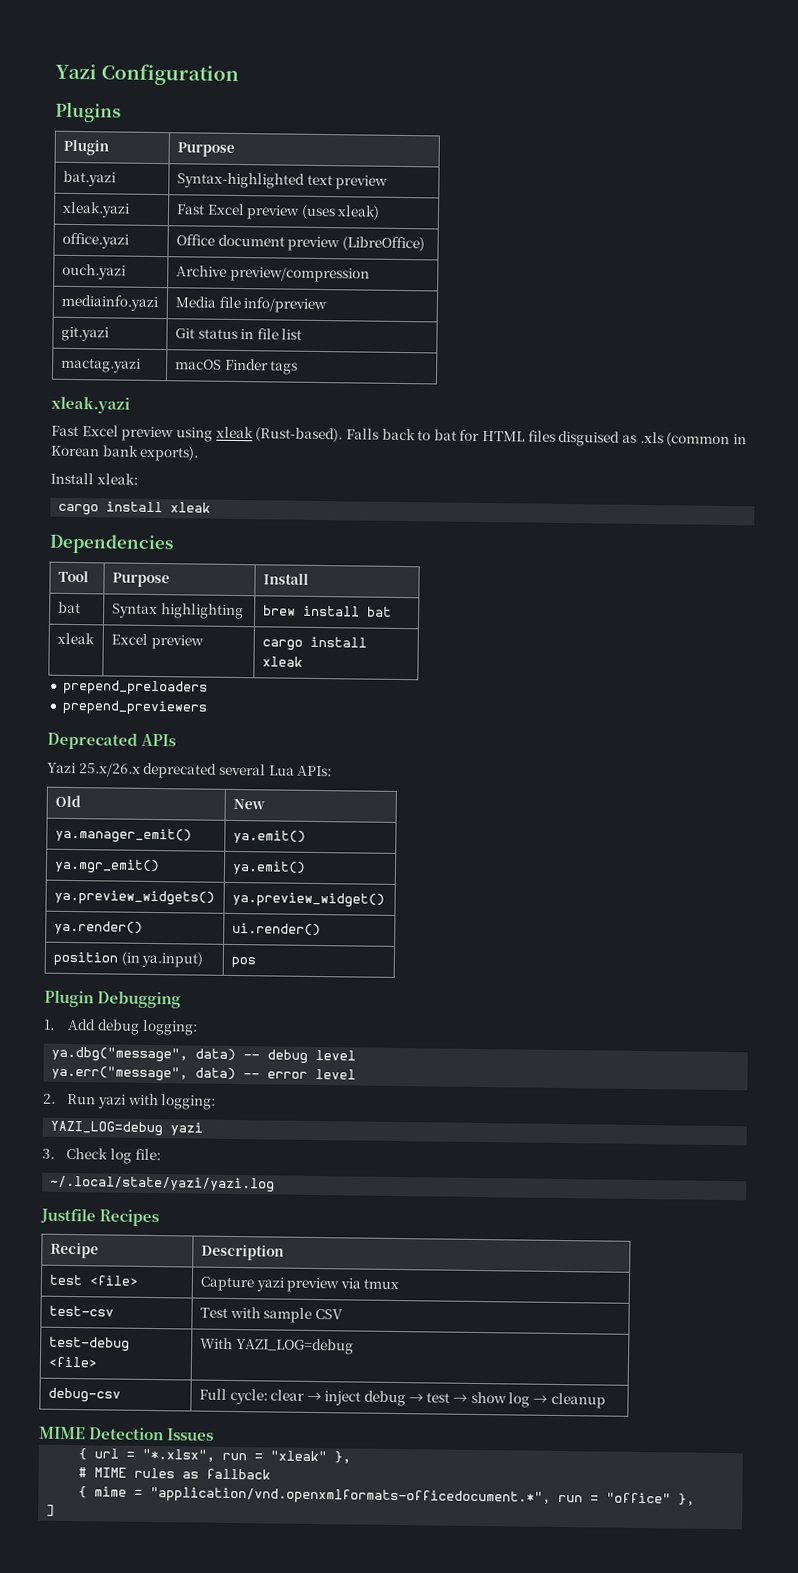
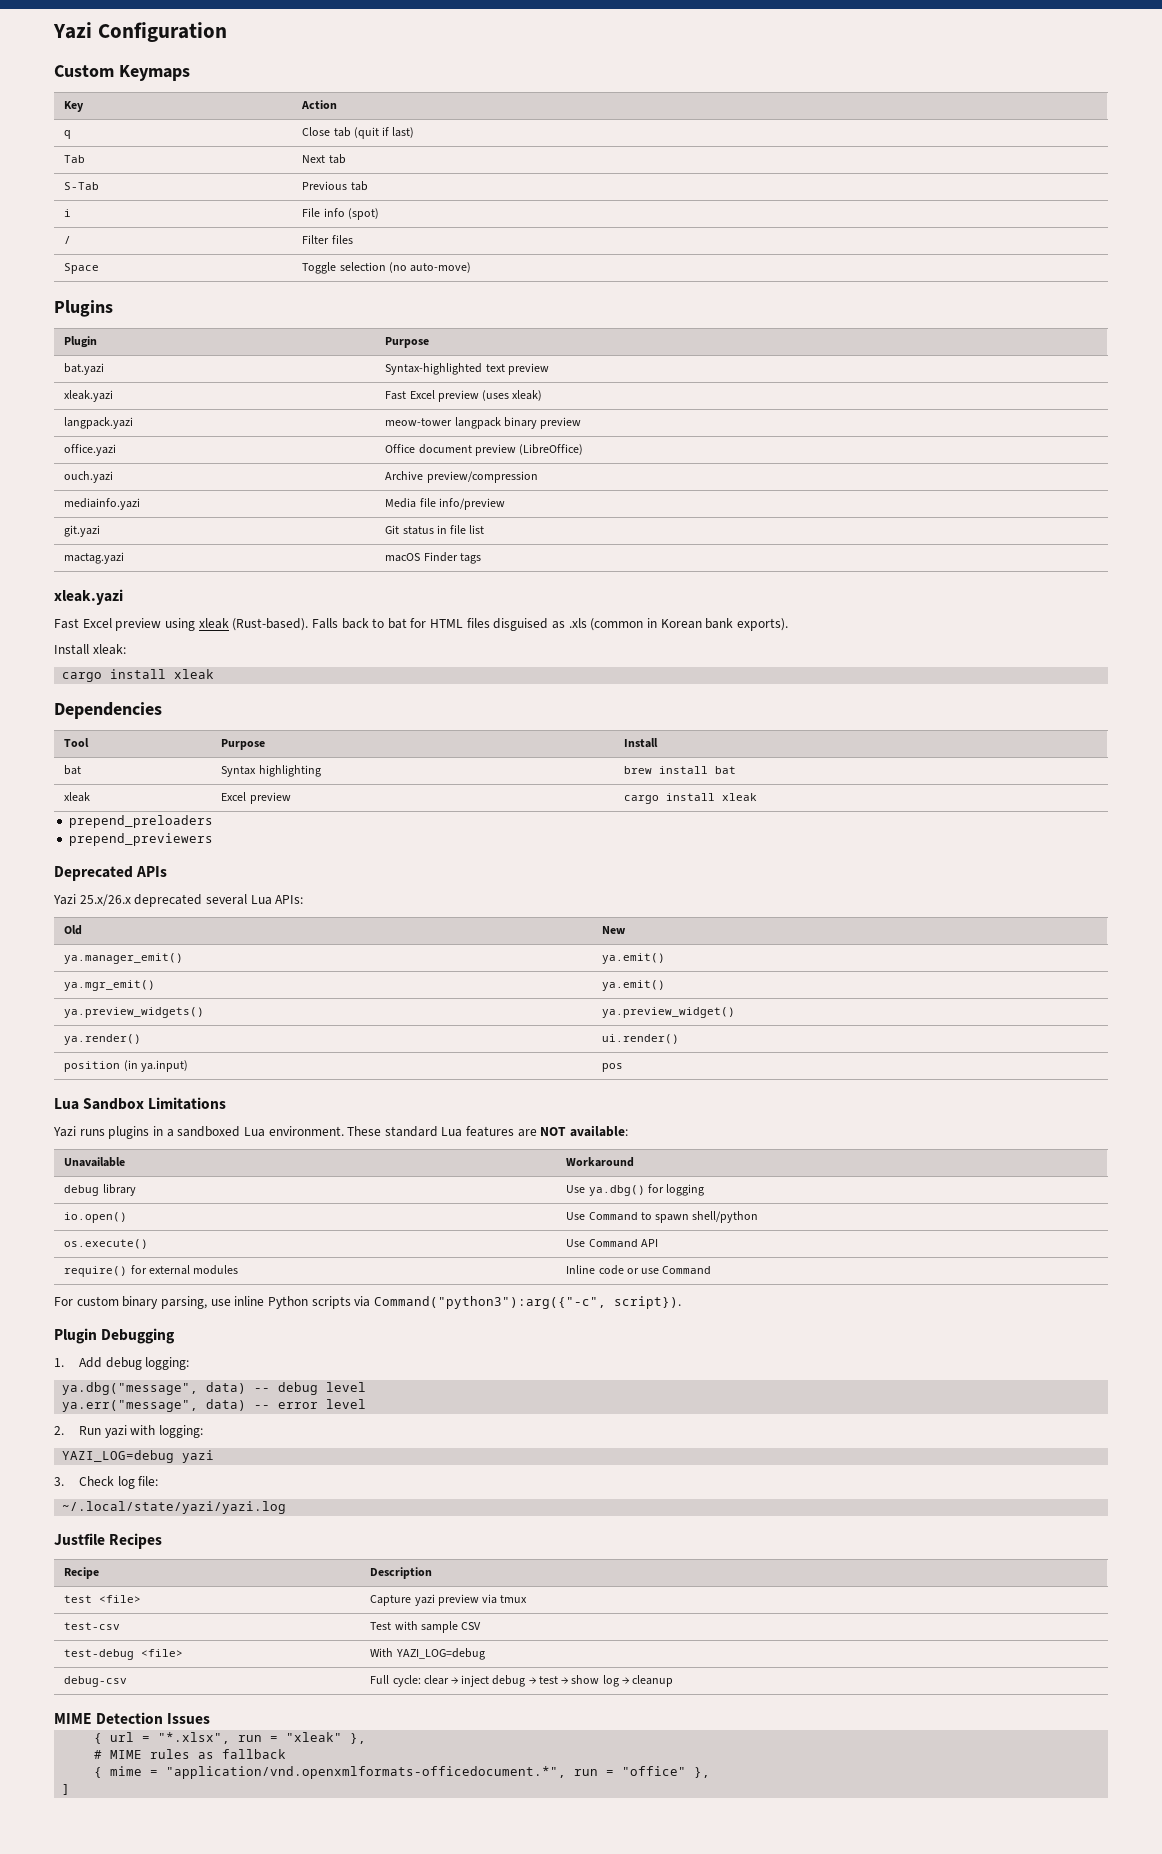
+ Custom Keymaps
+ Key | Action
+ q | Close tab (quit if last)
+ Tab | Next tab
+ S-Tab | Previous tab
+ i | File info (spot)
+ / | Filter files
+ Space | Toggle selection (no auto-move)
+ langpack.yazi | meow-tower langpack binary preview
+ Lua Sandbox Limitations
+ Yazi runs plugins in a sandboxed Lua environment. These standard Lua features are NOT available:
+ Unavailable | Workaround
+ debug library | Use ya.dbg() for logging
+ io.open() | Use Command to spawn shell/python
+ os.execute() | Use Command API
+ require() for external modules | Inline code or use Command
+ For custom binary parsing, use inline Python scripts via Command("python3"):arg({"-c", script}).

